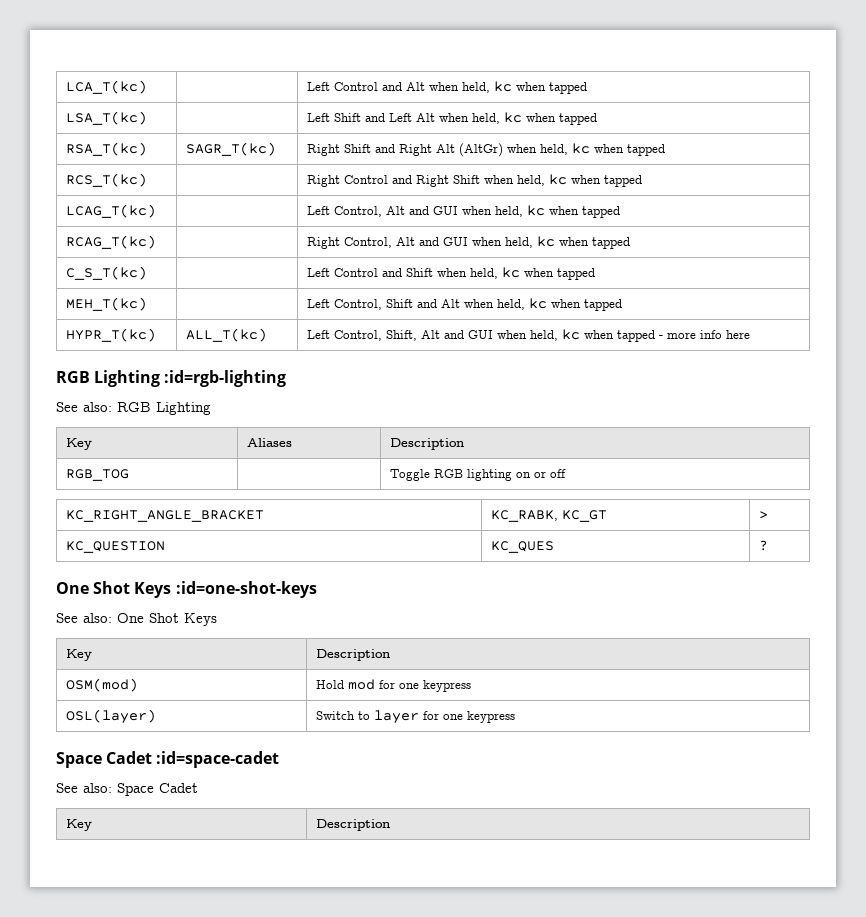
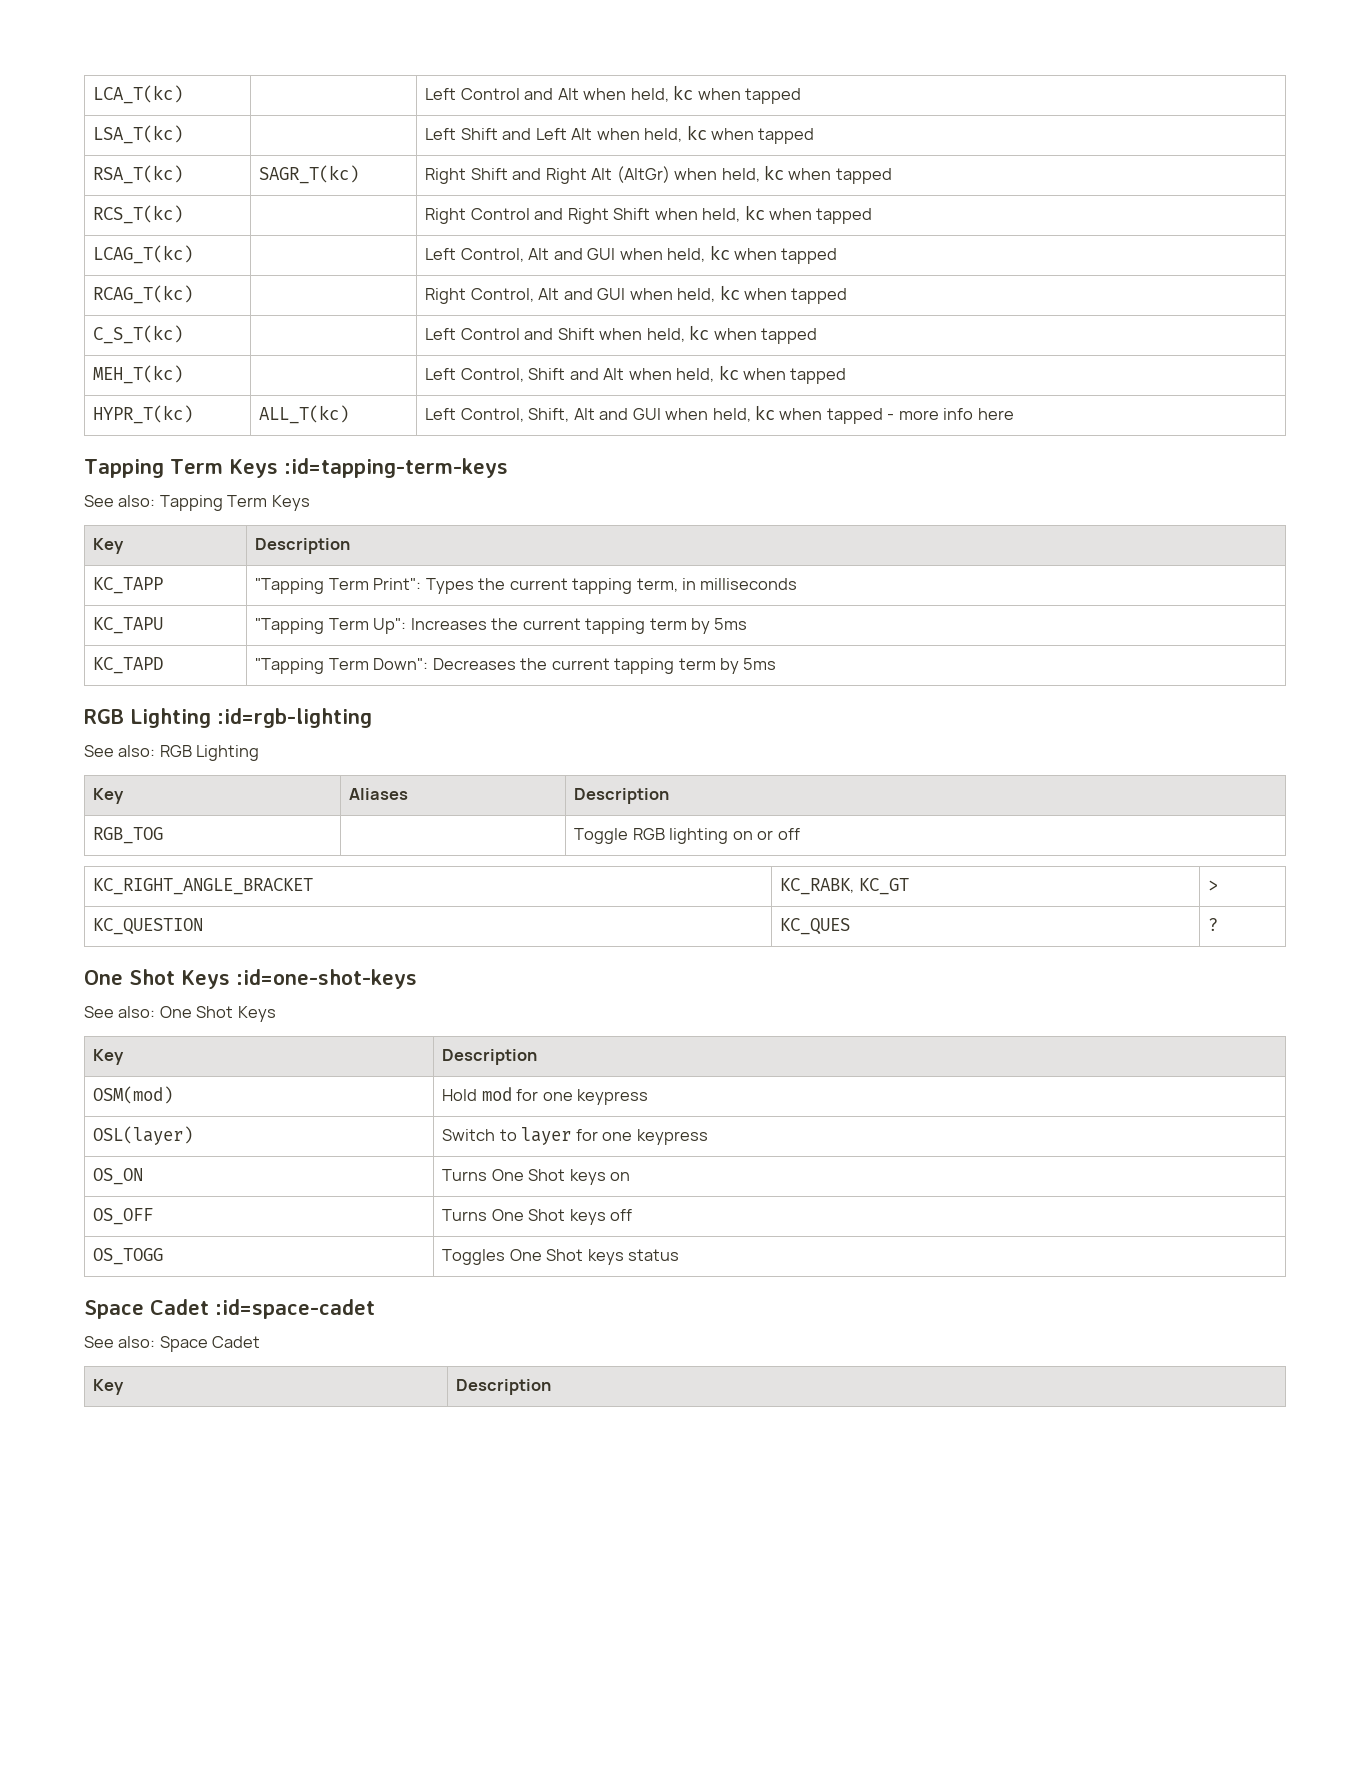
+ Tapping Term Keys :id=tapping-term-keys
+ See also: Tapping Term Keys
+ Key | Description
+ KC_TAPP | "Tapping Term Print": Types the current tapping term, in milliseconds
+ KC_TAPU | "Tapping Term Up": Increases the current tapping term by 5ms
+ KC_TAPD | "Tapping Term Down": Decreases the current tapping term by 5ms
+ OS_ON | Turns One Shot keys on
+ OS_OFF | Turns One Shot keys off
+ OS_TOGG | Toggles One Shot keys status

